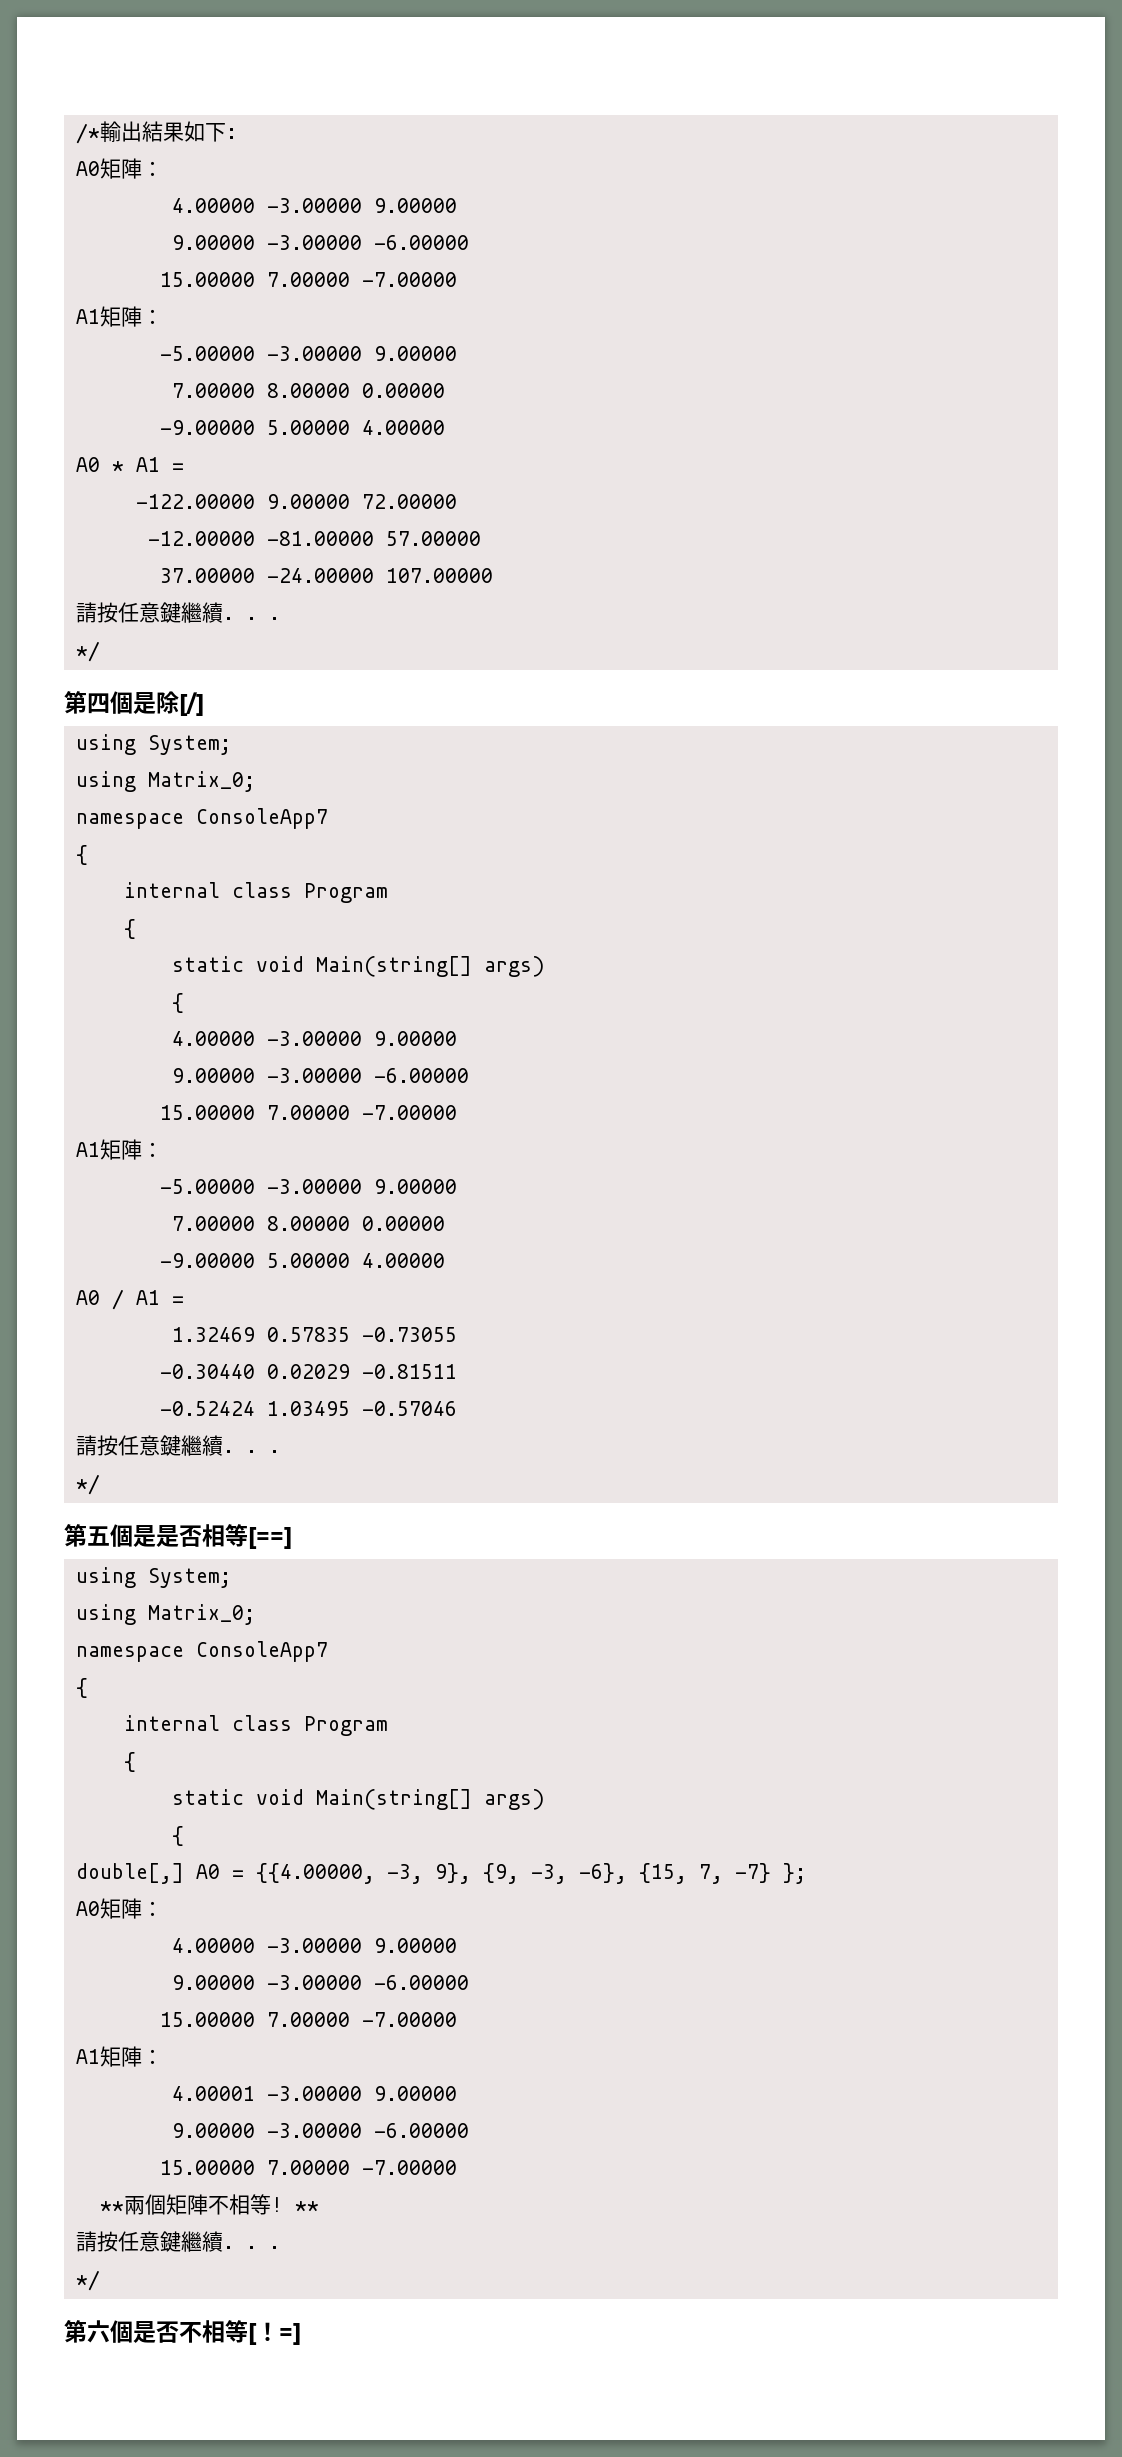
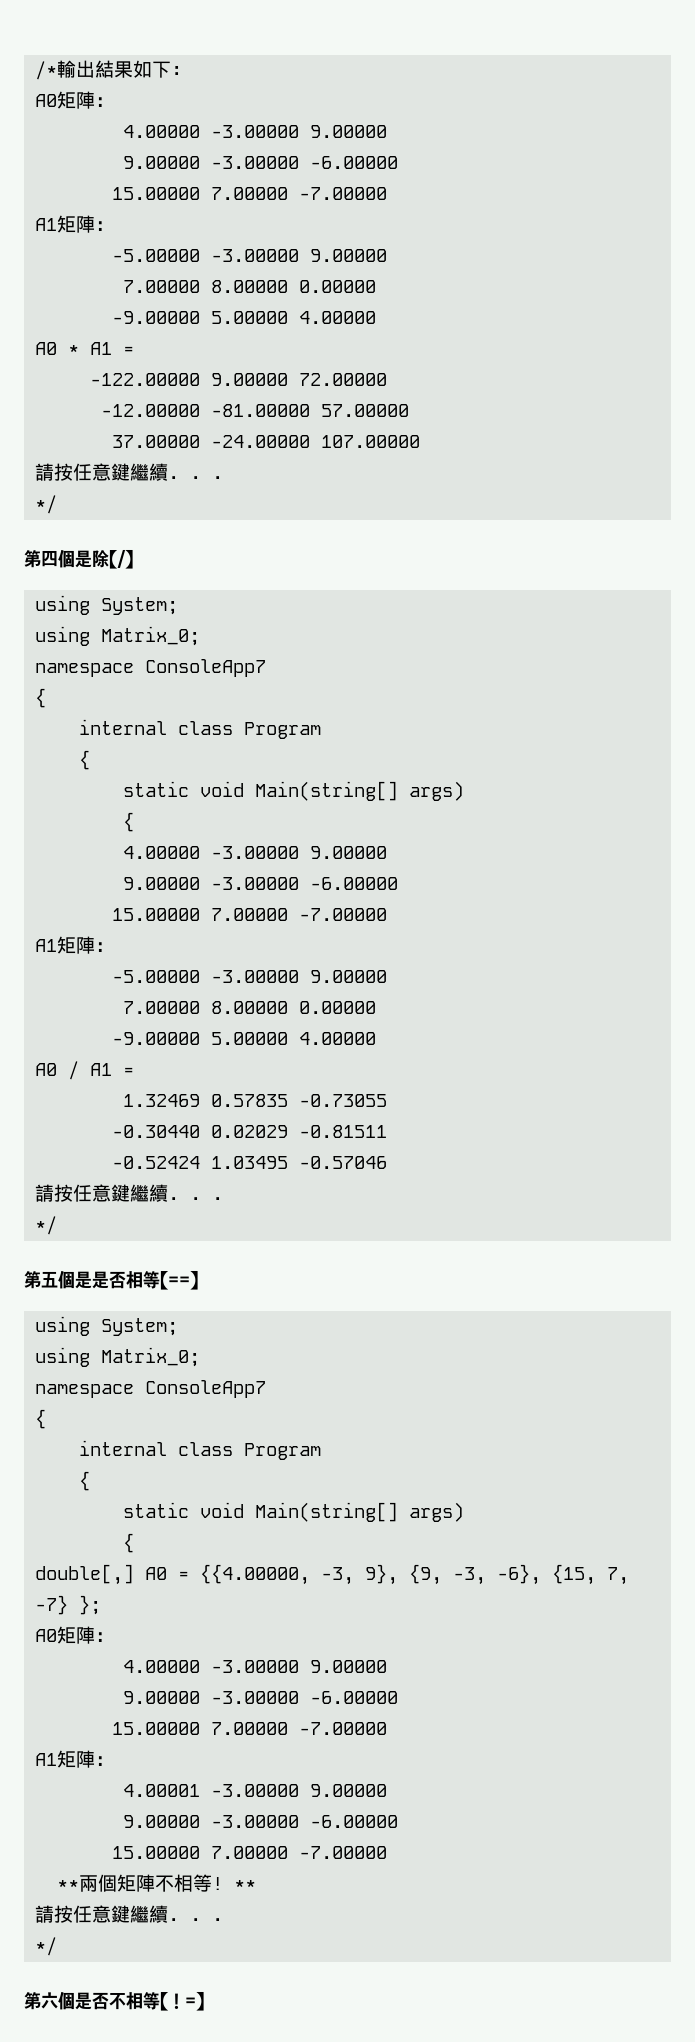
- 第四個是除[/]
+ 第四個是除【/】
- 第五個是是否相等[==]
+ 第五個是是否相等【==】
- 第六個是否不相等[！=]
+ 第六個是否不相等【！=】

